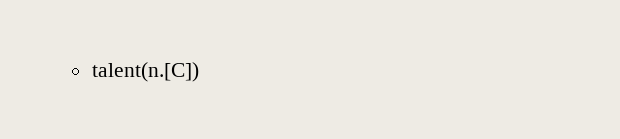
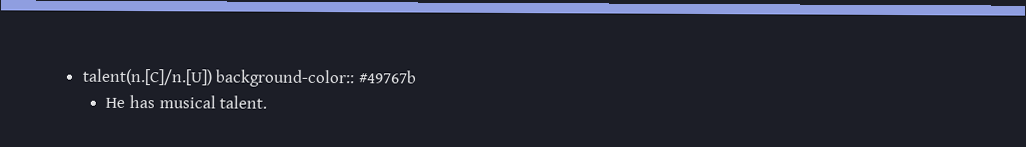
- talent(n.[C])
+ talent(n.[C]/n.[U]) background-color:: #49767b
+ He has musical talent.

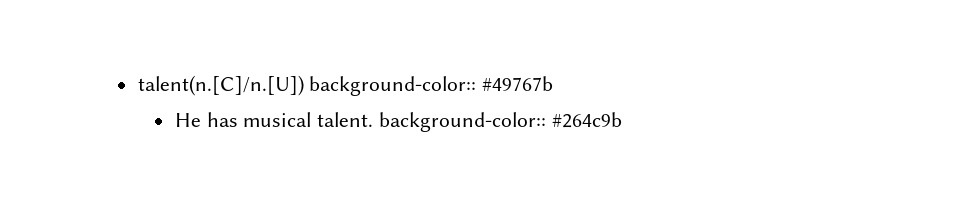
- He has musical talent.
+ He has musical talent. background-color:: #264c9b

